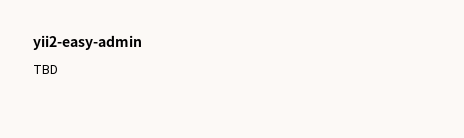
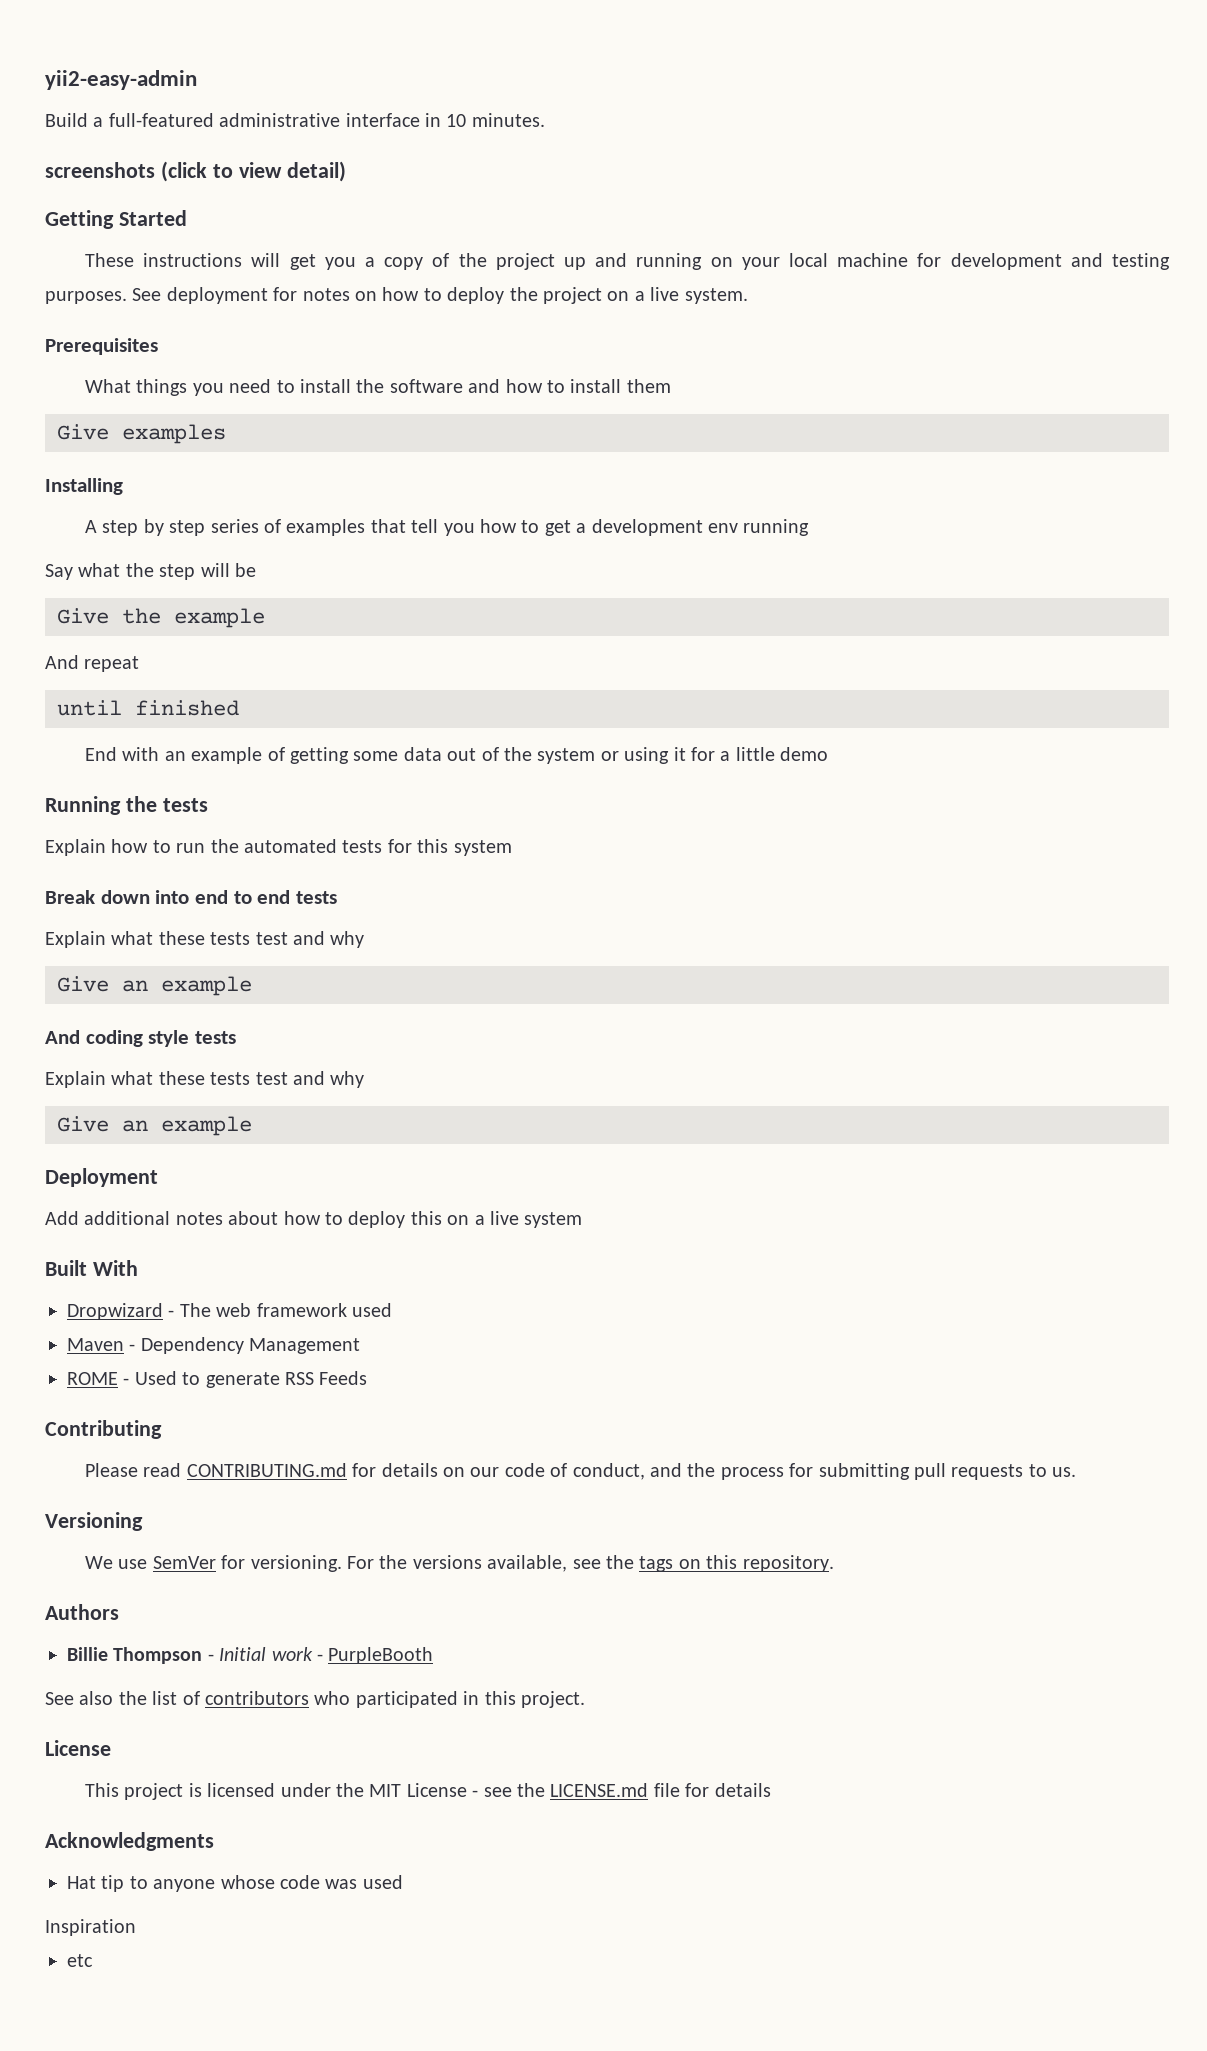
- TBD
+ Build a full-featured administrative interface in 10 minutes.
+ screenshots (click to view detail)
+ Getting Started
+ These instructions will get you a copy of the project up and running on your local machine for development and testing purposes. See deployment for notes on how to deploy the project on a live system.
+ Prerequisites
+ What things you need to install the software and how to install them
+ Give examples
+ Installing
+ A step by step series of examples that tell you how to get a development env running
+ Say what the step will be
+ Give the example
+ And repeat
+ until finished
+ End with an example of getting some data out of the system or using it for a little demo
+ Running the tests
+ Explain how to run the automated tests for this system
+ Break down into end to end tests
+ Explain what these tests test and why
+ Give an example
+ And coding style tests
+ Explain what these tests test and why
+ Give an example
+ Deployment
+ Add additional notes about how to deploy this on a live system
+ Built With
+ Dropwizard - The web framework used
+ Maven - Dependency Management
+ ROME - Used to generate RSS Feeds
+ Contributing
+ Please read CONTRIBUTING.md for details on our code of conduct, and the process for submitting pull requests to us.
+ Versioning
+ We use SemVer for versioning. For the versions available, see the tags on this repository.
+ Authors
+ Billie Thompson - Initial work - PurpleBooth
+ See also the list of contributors who participated in this project.
+ License
+ This project is licensed under the MIT License - see the LICENSE.md file for details
+ Acknowledgments
+ Hat tip to anyone whose code was used
+ Inspiration
+ etc

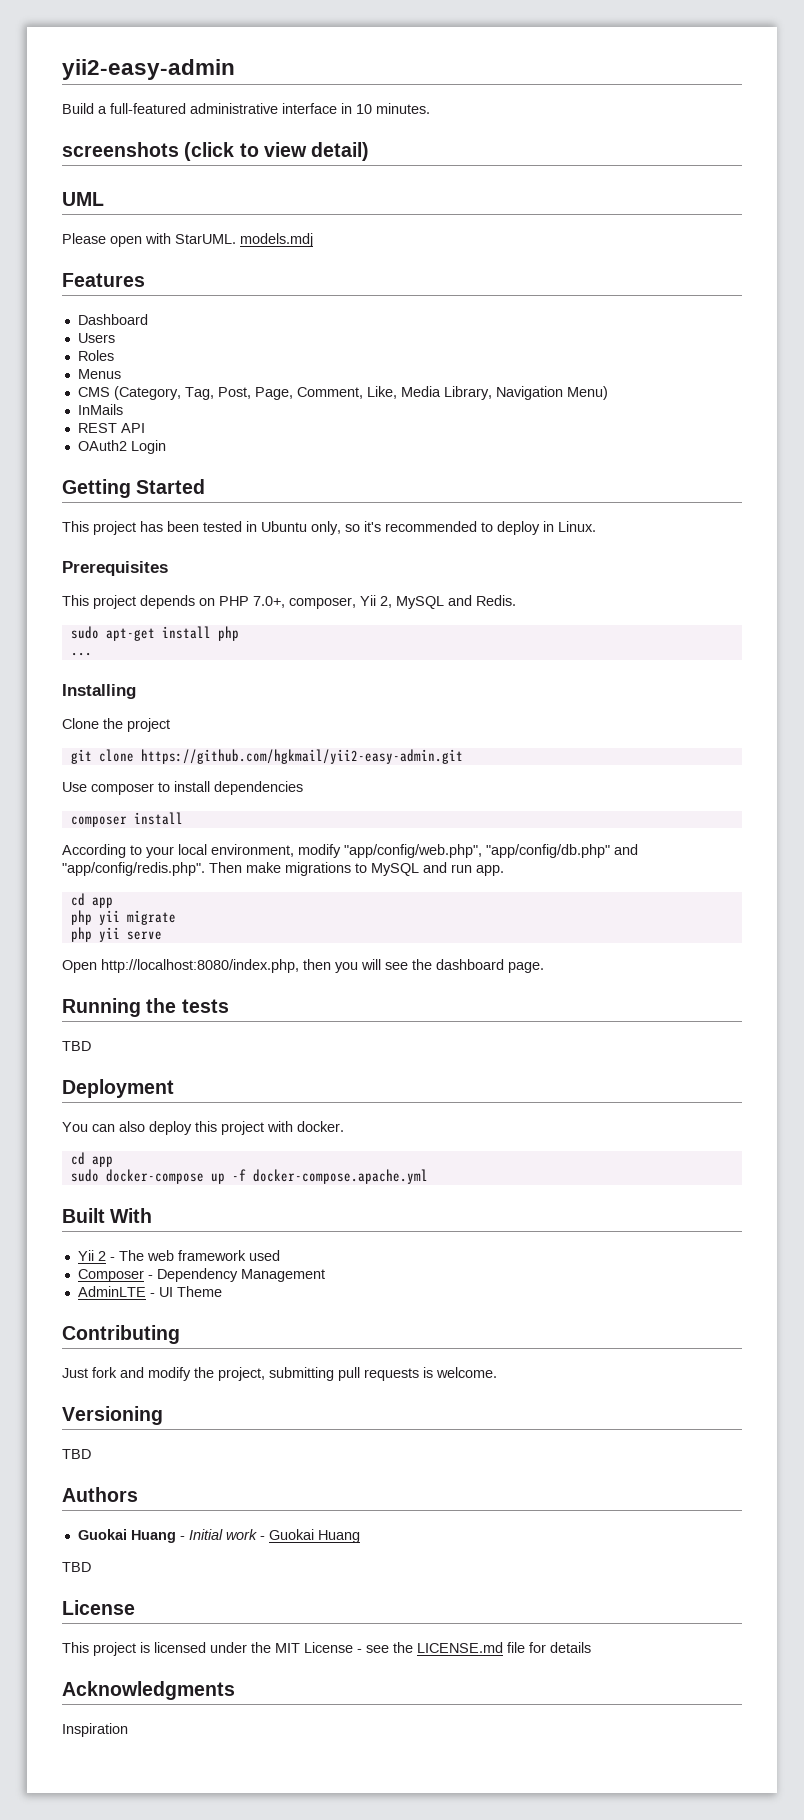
+ UML
+ Please open with StarUML. models.mdj
+ Features
+ Dashboard
+ Users
+ Roles
+ Menus
+ CMS (Category, Tag, Post, Page, Comment, Like, Media Library, Navigation Menu)
+ InMails
+ REST API
+ OAuth2 Login
  Getting Started
- These instructions will get you a copy of the project up and running on your local machine for development and testing purposes. See deployment for notes on how to deploy the project on a live system.
+ This project has been tested in Ubuntu only, so it's recommended to deploy in Linux.
  Prerequisites
- What things you need to install the software and how to install them
- Give examples
+ This project depends on PHP 7.0+, composer, Yii 2, MySQL and Redis.
+ sudo apt-get install php
+ ...
  Installing
- A step by step series of examples that tell you how to get a development env running
- Say what the step will be
- Give the example
- And repeat
- until finished
- End with an example of getting some data out of the system or using it for a little demo
+ Clone the project
+ git clone https://github.com/hgkmail/yii2-easy-admin.git
+ Use composer to install dependencies
+ composer install
+ According to your local environment, modify "app/config/web.php", "app/config/db.php" and "app/config/redis.php". Then make migrations to MySQL and run app.
+ cd app
+ php yii migrate
+ php yii serve
+ Open http://localhost:8080/index.php, then you will see the dashboard page.
  Running the tests
- Explain how to run the automated tests for this system
- Break down into end to end tests
- Explain what these tests test and why
- Give an example
- And coding style tests
- Explain what these tests test and why
- Give an example
+ TBD
  Deployment
- Add additional notes about how to deploy this on a live system
+ You can also deploy this project with docker.
+ cd app
+ sudo docker-compose up -f docker-compose.apache.yml
- Dropwizard - The web framework used
+ Yii 2 - The web framework used
- Maven - Dependency Management
+ Composer - Dependency Management
- ROME - Used to generate RSS Feeds
+ AdminLTE - UI Theme
  Contributing
- Please read CONTRIBUTING.md for details on our code of conduct, and the process for submitting pull requests to us.
+ Just fork and modify the project, submitting pull requests is welcome.
  Versioning
- We use SemVer for versioning. For the versions available, see the tags on this repository.
+ TBD
- Billie Thompson - Initial work - PurpleBooth
- See also the list of contributors who participated in this project.
+ Guokai Huang - Initial work - Guokai Huang
+ TBD
- Hat tip to anyone whose code was used
- etc

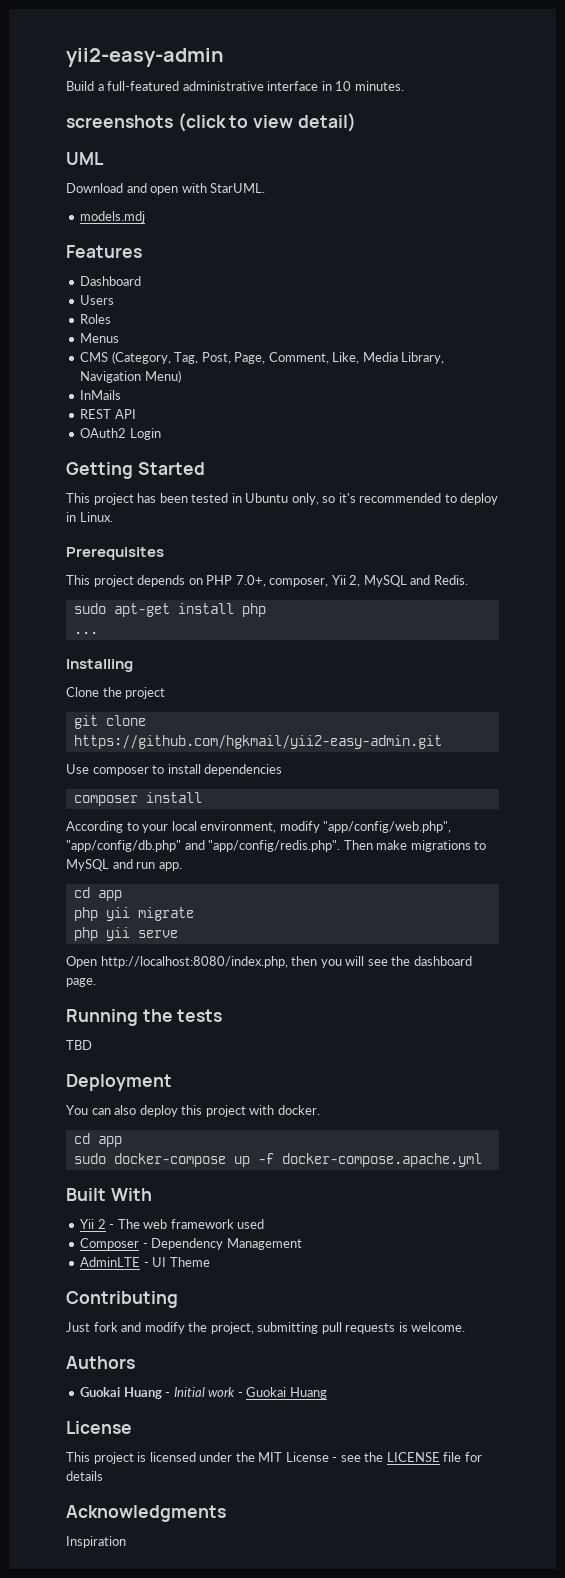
- Please open with StarUML. models.mdj
+ Download and open with StarUML.
+ models.mdj
- Versioning
- TBD
  Guokai Huang - Initial work - Guokai Huang
- TBD
- This project is licensed under the MIT License - see the LICENSE.md file for details
+ This project is licensed under the MIT License - see the LICENSE file for details

